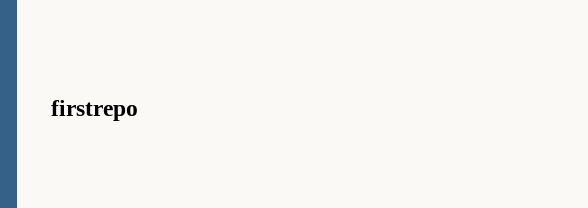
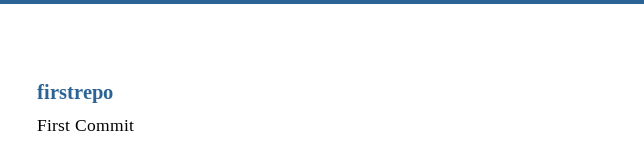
+ First Commit

